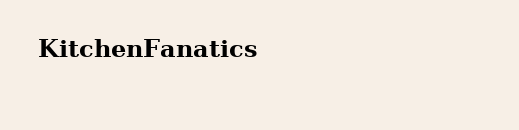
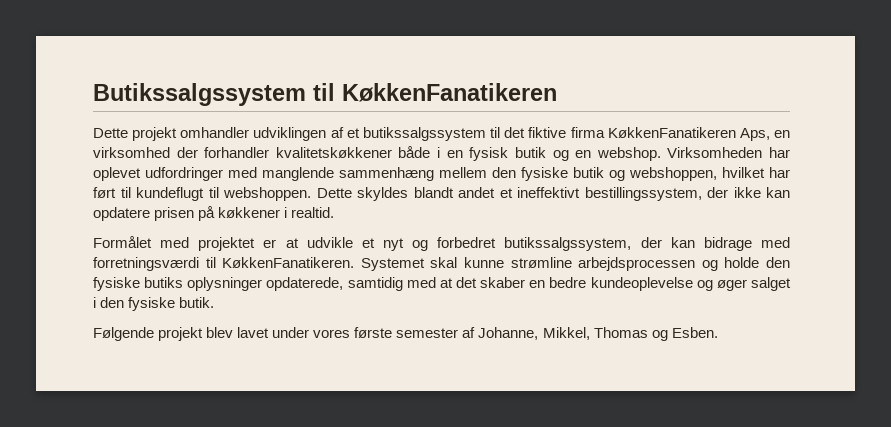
- KitchenFanatics
+ Butikssalgssystem til KøkkenFanatikeren
+ Dette projekt omhandler udviklingen af et butikssalgssystem til det fiktive firma KøkkenFanatikeren Aps, en virksomhed der forhandler kvalitetskøkkener både i en fysisk butik og en webshop. Virksomheden har oplevet udfordringer med manglende sammenhæng mellem den fysiske butik og webshoppen, hvilket har ført til kundeflugt til webshoppen. Dette skyldes blandt andet et ineffektivt bestillingssystem, der ikke kan opdatere prisen på køkkener i realtid.
+ Formålet med projektet er at udvikle et nyt og forbedret butikssalgssystem, der kan bidrage med forretningsværdi til KøkkenFanatikeren. Systemet skal kunne strømline arbejdsprocessen og holde den fysiske butiks oplysninger opdaterede, samtidig med at det skaber en bedre kundeoplevelse og øger salget i den fysiske butik.
+ Følgende projekt blev lavet under vores første semester af Johanne, Mikkel, Thomas og Esben.

